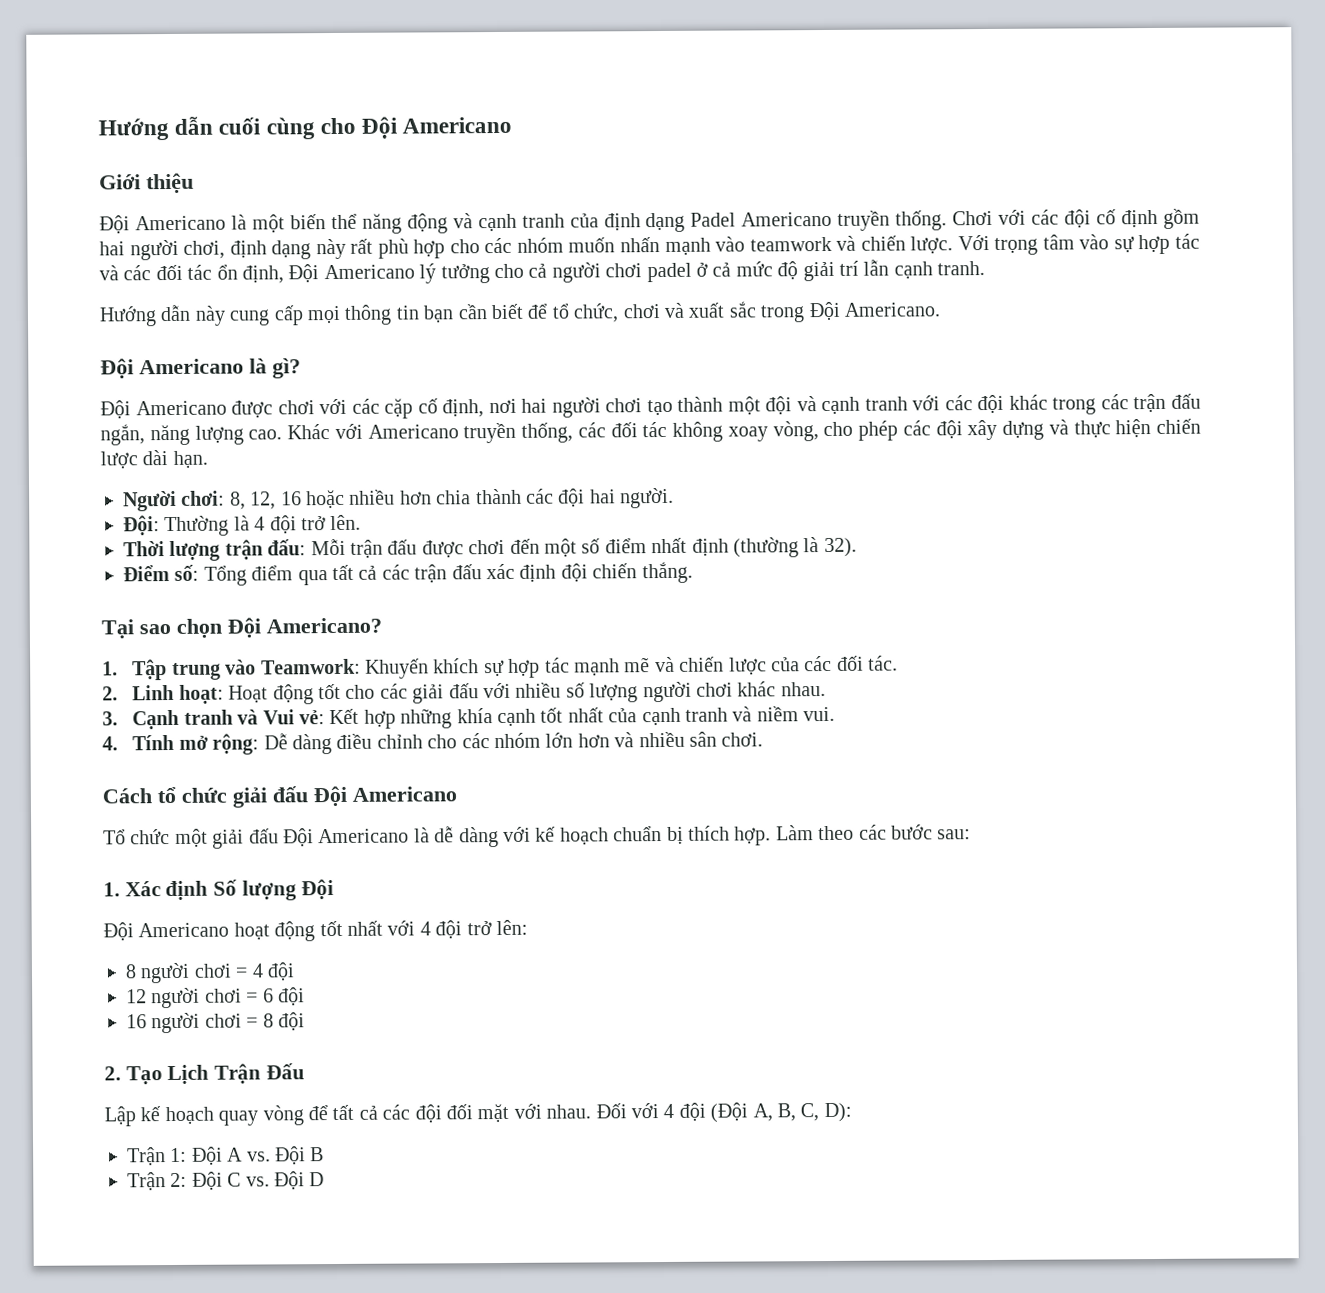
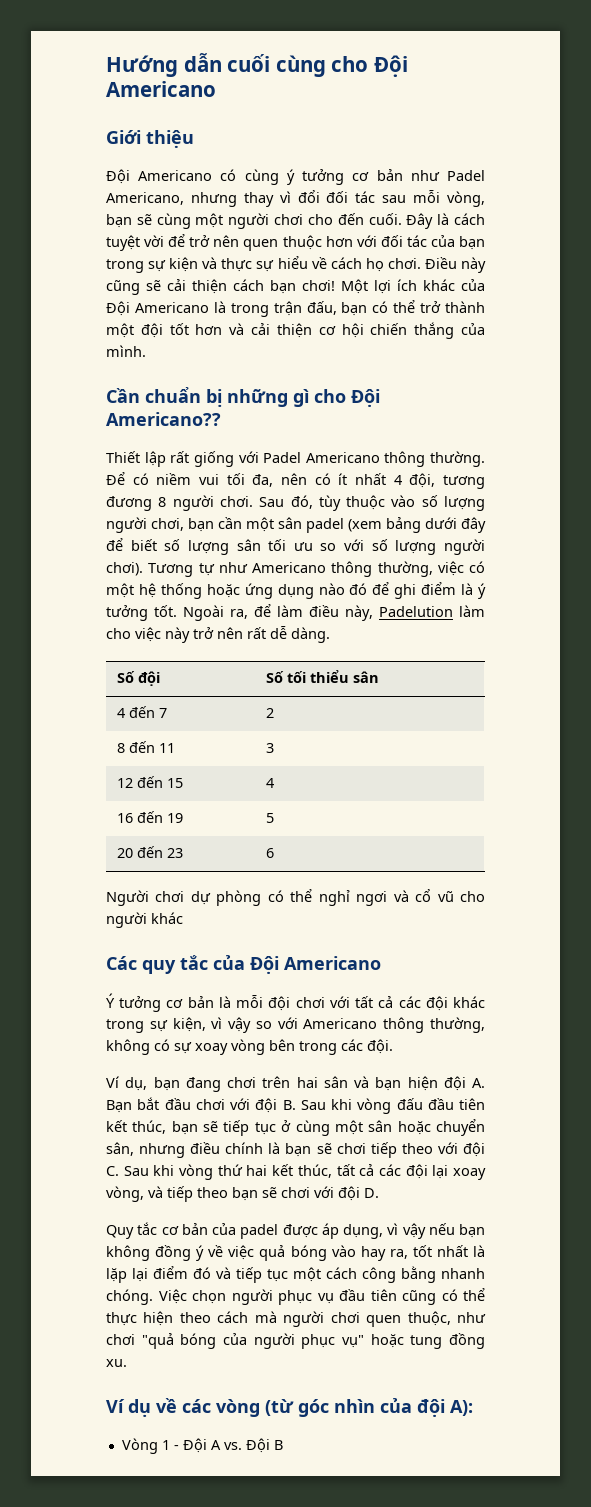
- Đội Americano là một biến thể năng động và cạnh tranh của định dạng Padel Americano truyền thống. Chơi với các đội cố định gồm hai người chơi, định dạng này rất phù hợp cho các nhóm muốn nhấn mạnh vào teamwork và chiến lược. Với trọng tâm vào sự hợp tác và các đối tác ổn định, Đội Americano lý tưởng cho cả người chơi padel ở cả mức độ giải trí lẫn cạnh tranh.
- Hướng dẫn này cung cấp mọi thông tin bạn cần biết để tổ chức, chơi và xuất sắc trong Đội Americano.
- Đội Americano là gì?
- Đội Americano được chơi với các cặp cố định, nơi hai người chơi tạo thành một đội và cạnh tranh với các đội khác trong các trận đấu ngắn, năng lượng cao. Khác với Americano truyền thống, các đối tác không xoay vòng, cho phép các đội xây dựng và thực hiện chiến lược dài hạn.
- Người chơi: 8, 12, 16 hoặc nhiều hơn chia thành các đội hai người.
- Đội: Thường là 4 đội trở lên.
- Thời lượng trận đấu: Mỗi trận đấu được chơi đến một số điểm nhất định (thường là 32).
- Điểm số: Tổng điểm qua tất cả các trận đấu xác định đội chiến thắng.
- Tại sao chọn Đội Americano?
- 1. Tập trung vào Teamwork: Khuyến khích sự hợp tác mạnh mẽ và chiến lược của các đối tác.
- 2. Linh hoạt: Hoạt động tốt cho các giải đấu với nhiều số lượng người chơi khác nhau.
- 3. Cạnh tranh và Vui vẻ: Kết hợp những khía cạnh tốt nhất của cạnh tranh và niềm vui.
- 4. Tính mở rộng: Dễ dàng điều chỉnh cho các nhóm lớn hơn và nhiều sân chơi.
- Cách tổ chức giải đấu Đội Americano
- Tổ chức một giải đấu Đội Americano là dễ dàng với kế hoạch chuẩn bị thích hợp. Làm theo các bước sau:
- 1. Xác định Số lượng Đội
- Đội Americano hoạt động tốt nhất với 4 đội trở lên:
- 8 người chơi = 4 đội
- 12 người chơi = 6 đội
- 16 người chơi = 8 đội
- 2. Tạo Lịch Trận Đấu
- Lập kế hoạch quay vòng để tất cả các đội đối mặt với nhau. Đối với 4 đội (Đội A, B, C, D):
- Trận 1: Đội A vs. Đội B
+ Đội Americano có cùng ý tưởng cơ bản như Padel Americano, nhưng thay vì đổi đối tác sau mỗi vòng, bạn sẽ cùng một người chơi cho đến cuối. Đây là cách tuyệt vời để trở nên quen thuộc hơn với đối tác của bạn trong sự kiện và thực sự hiểu về cách họ chơi. Điều này cũng sẽ cải thiện cách bạn chơi! Một lợi ích khác của Đội Americano là trong trận đấu, bạn có thể trở thành một đội tốt hơn và cải thiện cơ hội chiến thắng của mình.
+ Cần chuẩn bị những gì cho Đội Americano??
+ Thiết lập rất giống với Padel Americano thông thường. Để có niềm vui tối đa, nên có ít nhất 4 đội, tương đương 8 người chơi. Sau đó, tùy thuộc vào số lượng người chơi, bạn cần một sân padel (xem bảng dưới đây để biết số lượng sân tối ưu so với số lượng người chơi). Tương tự như Americano thông thường, việc có một hệ thống hoặc ứng dụng nào đó để ghi điểm là ý tưởng tốt. Ngoài ra, để làm điều này, Padelution làm cho việc này trở nên rất dễ dàng.
+ Số đội | Số tối thiểu sân
+ 4 đến 7 | 2
+ 8 đến 11 | 3
+ 12 đến 15 | 4
+ 16 đến 19 | 5
+ 20 đến 23 | 6
+ Người chơi dự phòng có thể nghỉ ngơi và cổ vũ cho người khác
+ Các quy tắc của Đội Americano
+ Ý tưởng cơ bản là mỗi đội chơi với tất cả các đội khác trong sự kiện, vì vậy so với Americano thông thường, không có sự xoay vòng bên trong các đội.
+ Ví dụ, bạn đang chơi trên hai sân và bạn hiện đội A. Bạn bắt đầu chơi với đội B. Sau khi vòng đấu đầu tiên kết thúc, bạn sẽ tiếp tục ở cùng một sân hoặc chuyển sân, nhưng điều chính là bạn sẽ chơi tiếp theo với đội C. Sau khi vòng thứ hai kết thúc, tất cả các đội lại xoay vòng, và tiếp theo bạn sẽ chơi với đội D.
+ Quy tắc cơ bản của padel được áp dụng, vì vậy nếu bạn không đồng ý về việc quả bóng vào hay ra, tốt nhất là lặp lại điểm đó và tiếp tục một cách công bằng nhanh chóng. Việc chọn người phục vụ đầu tiên cũng có thể thực hiện theo cách mà người chơi quen thuộc, như chơi "quả bóng của người phục vụ" hoặc tung đồng xu.
+ Ví dụ về các vòng (từ góc nhìn của đội A):
+ Vòng 1 - Đội A vs. Đội B
- Trận 2: Đội C vs. Đội D

